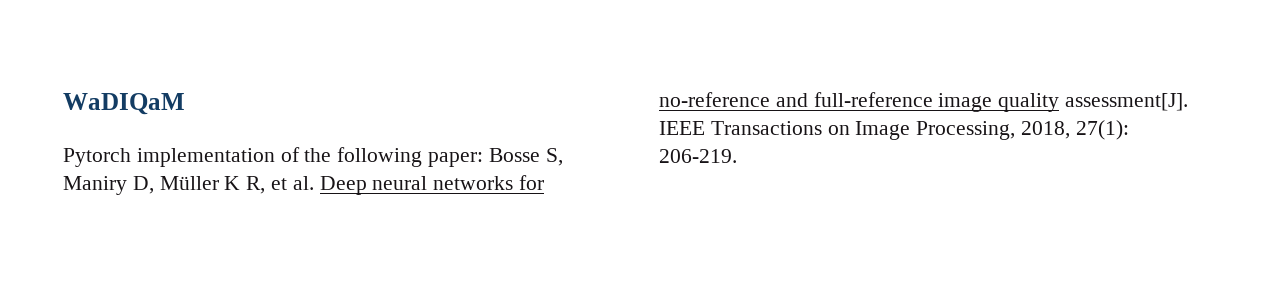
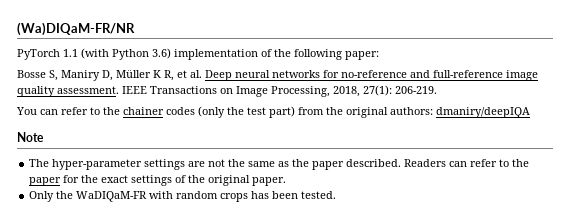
- WaDIQaM
- Pytorch implementation of the following paper: Bosse S, Maniry D, Müller K R, et al. Deep neural networks for no-reference and full-reference image quality assessment[J].
+ (Wa)DIQaM-FR/NR
+ PyTorch 1.1 (with Python 3.6) implementation of the following paper:
+ Bosse S, Maniry D, Müller K R, et al. Deep neural networks for no-reference and full-reference image quality assessment.
+ You can refer to the chainer codes (only the test part) from the original authors: dmaniry/deepIQA
+ Note
+ The hyper-parameter settings are not the same as the paper described. Readers can refer to the paper for the exact settings of the original paper.
+ Only the WaDIQaM-FR with random crops has been tested.

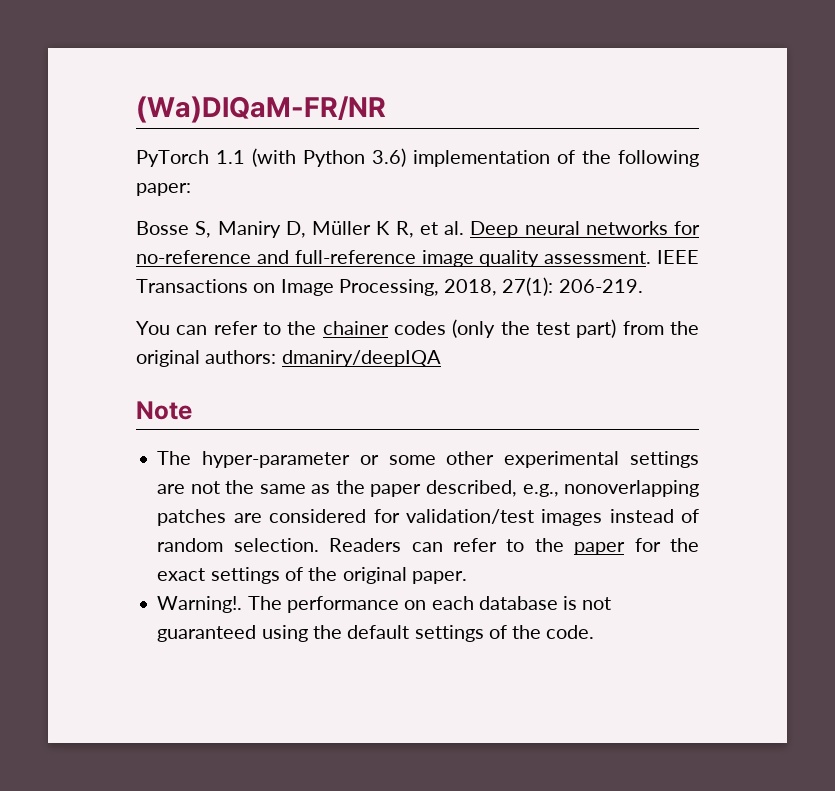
- The hyper-parameter settings are not the same as the paper described.
+ The hyper-parameter or some other experimental settings are not the same as the paper described, e.g., nonoverlapping patches are considered for validation/test images instead of random selection.
- Only the WaDIQaM-FR with random crops has been tested.
+ Warning!. The performance on each database is not guaranteed using the default settings of the code.

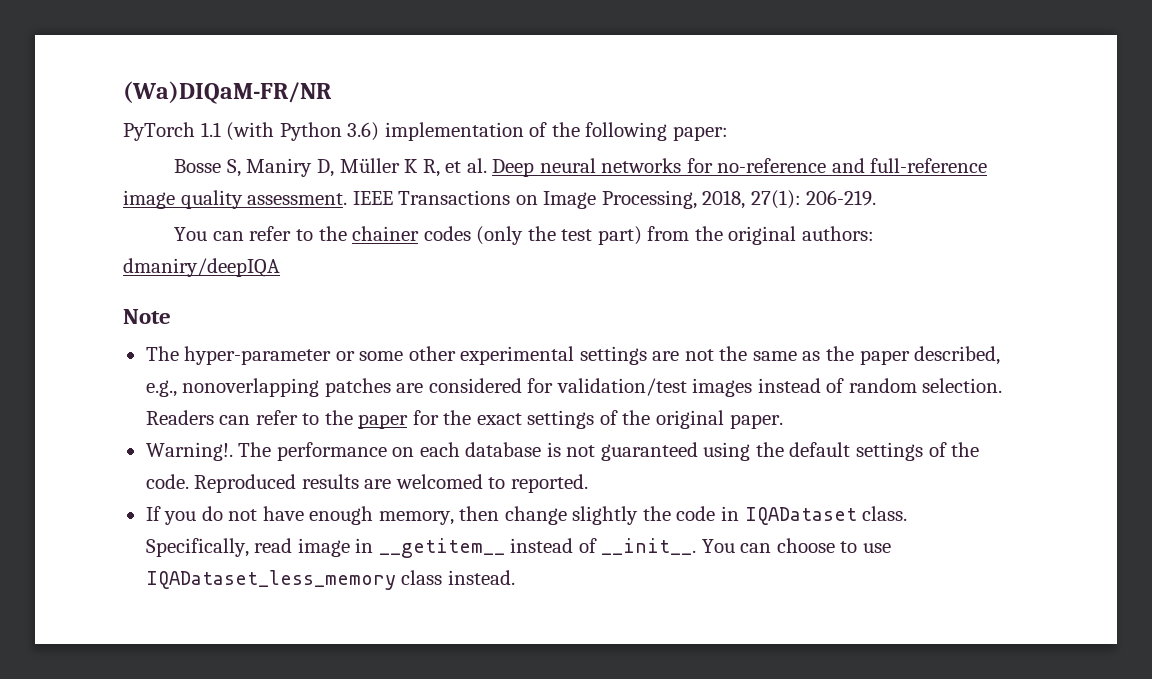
+ Reproduced results are welcomed to reported.
+ If you do not have enough memory, then change slightly the code in IQADataset class. Specifically, read image in __getitem__ instead of __init__. You can choose to use IQADataset_less_memory class instead.

